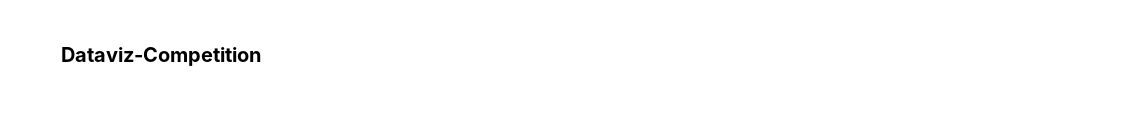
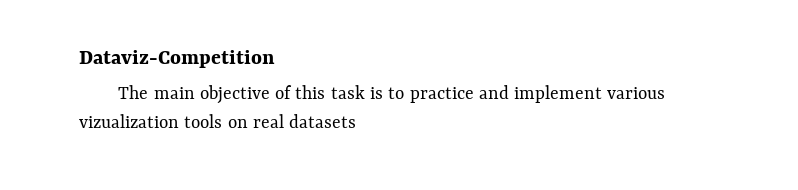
+ The main objective of this task is to practice and implement various vizualization tools on real datasets

